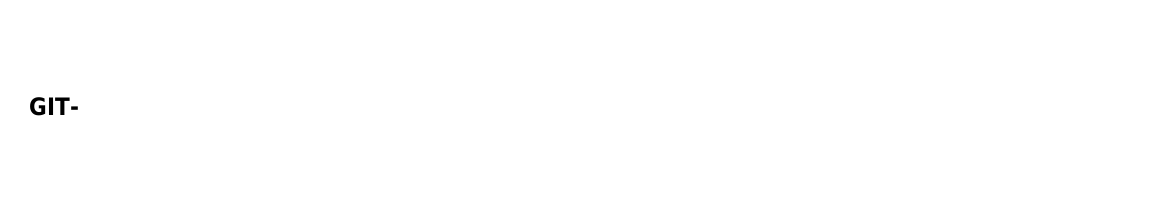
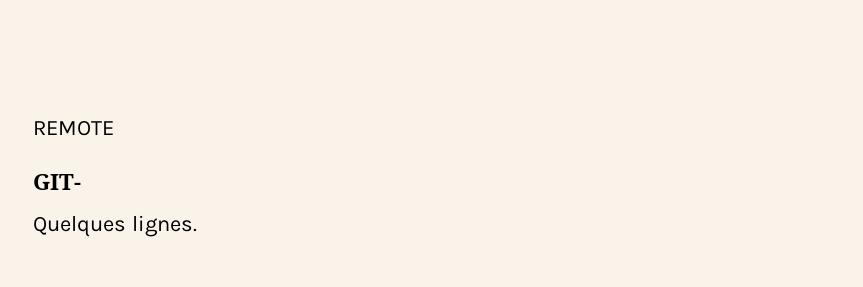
+ REMOTE
+ Quelques lignes.

